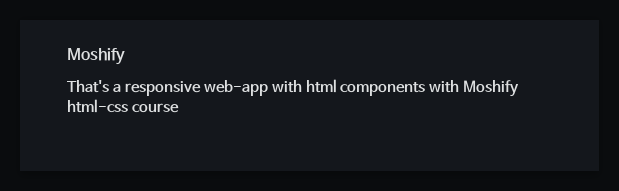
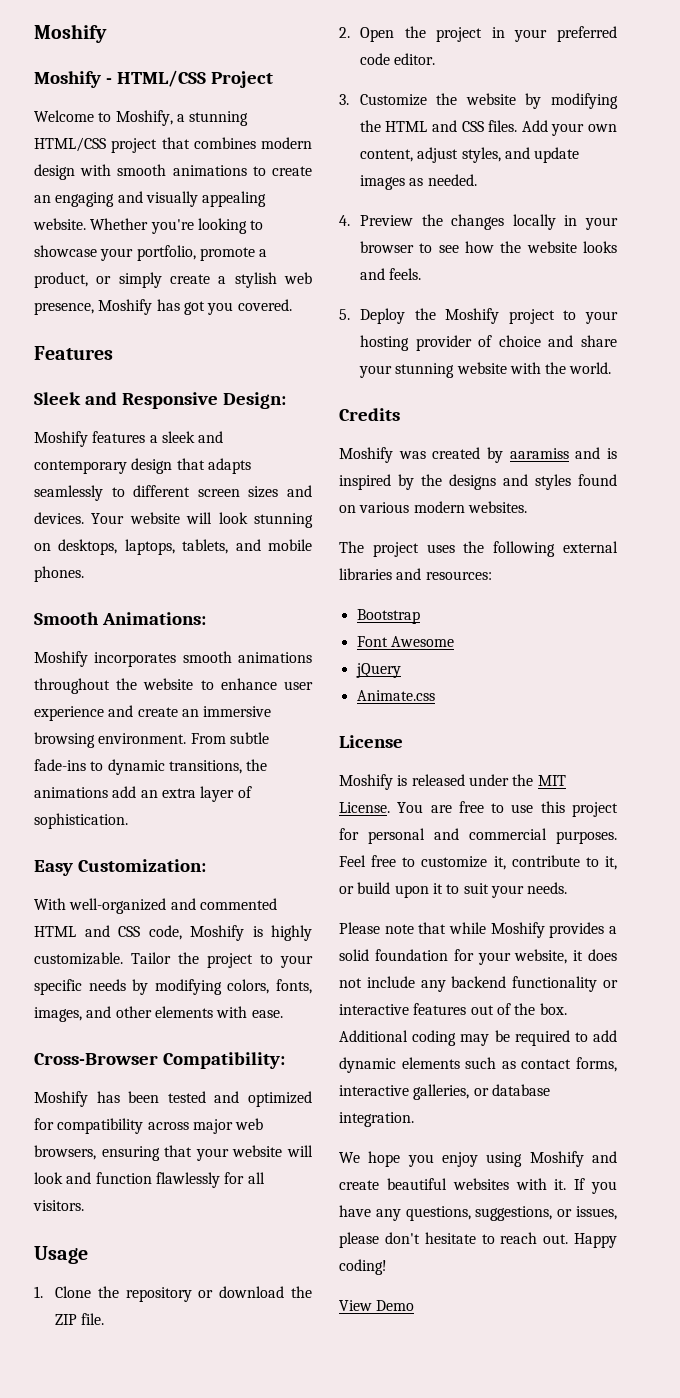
- That's a responsive web-app with html components with Moshify html-css course
+ Moshify - HTML/CSS Project
+ Welcome to Moshify, a stunning HTML/CSS project that combines modern design with smooth animations to create an engaging and visually appealing website. Whether you're looking to showcase your portfolio, promote a product, or simply create a stylish web presence, Moshify has got you covered.
+ Features
+ Sleek and Responsive Design:
+ Moshify features a sleek and contemporary design that adapts seamlessly to different screen sizes and devices. Your website will look stunning on desktops, laptops, tablets, and mobile phones.
+ Smooth Animations:
+ Moshify incorporates smooth animations throughout the website to enhance user experience and create an immersive browsing environment. From subtle fade-ins to dynamic transitions, the animations add an extra layer of sophistication.
+ Easy Customization:
+ With well-organized and commented HTML and CSS code, Moshify is highly customizable. Tailor the project to your specific needs by modifying colors, fonts, images, and other elements with ease.
+ Cross-Browser Compatibility:
+ Moshify has been tested and optimized for compatibility across major web browsers, ensuring that your website will look and function flawlessly for all visitors.
+ Usage
+ 1. Clone the repository or download the ZIP file.
+ 2. Open the project in your preferred code editor.
+ 3. Customize the website by modifying the HTML and CSS files. Add your own content, adjust styles, and update images as needed.
+ 4. Preview the changes locally in your browser to see how the website looks and feels.
+ 5. Deploy the Moshify project to your hosting provider of choice and share your stunning website with the world.
+ Credits
+ Moshify was created by aaramiss and is inspired by the designs and styles found on various modern websites.
+ The project uses the following external libraries and resources:
+ Bootstrap
+ Font Awesome
+ jQuery
+ Animate.css
+ License
+ Moshify is released under the MIT License. You are free to use this project for personal and commercial purposes. Feel free to customize it, contribute to it, or build upon it to suit your needs.
+ Please note that while Moshify provides a solid foundation for your website, it does not include any backend functionality or interactive features out of the box. Additional coding may be required to add dynamic elements such as contact forms, interactive galleries, or database integration.
+ We hope you enjoy using Moshify and create beautiful websites with it. If you have any questions, suggestions, or issues, please don't hesitate to reach out. Happy coding!
+ View Demo

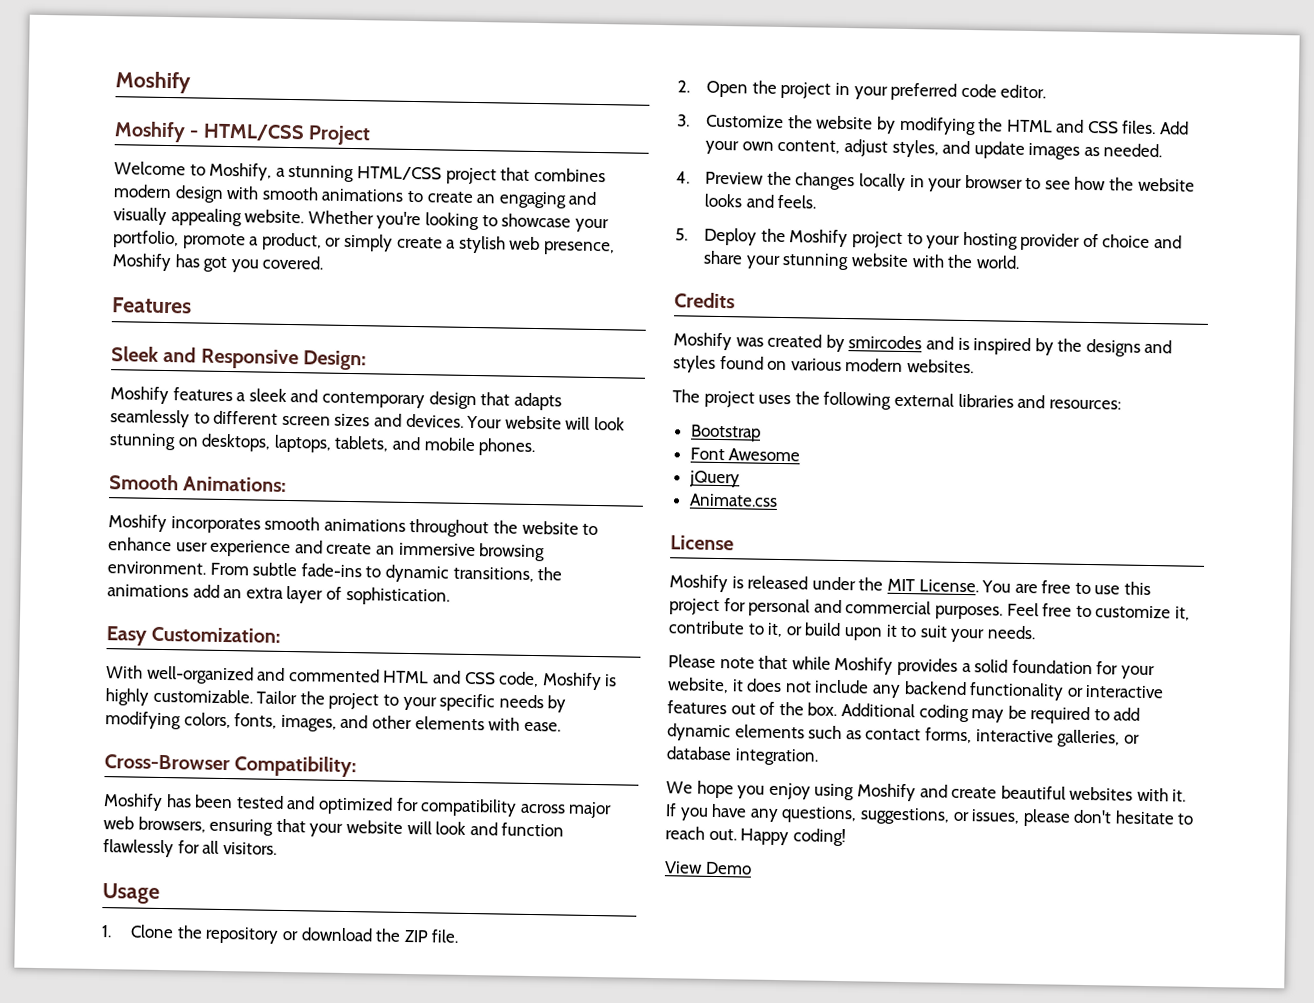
- Moshify was created by aaramiss and is inspired by the designs and styles found on various modern websites.
+ Moshify was created by smircodes and is inspired by the designs and styles found on various modern websites.

